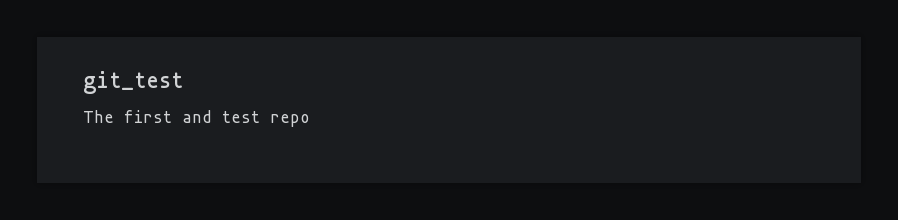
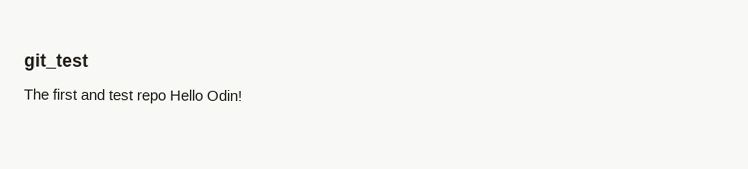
- The first and test repo
+ The first and test repo Hello Odin!

